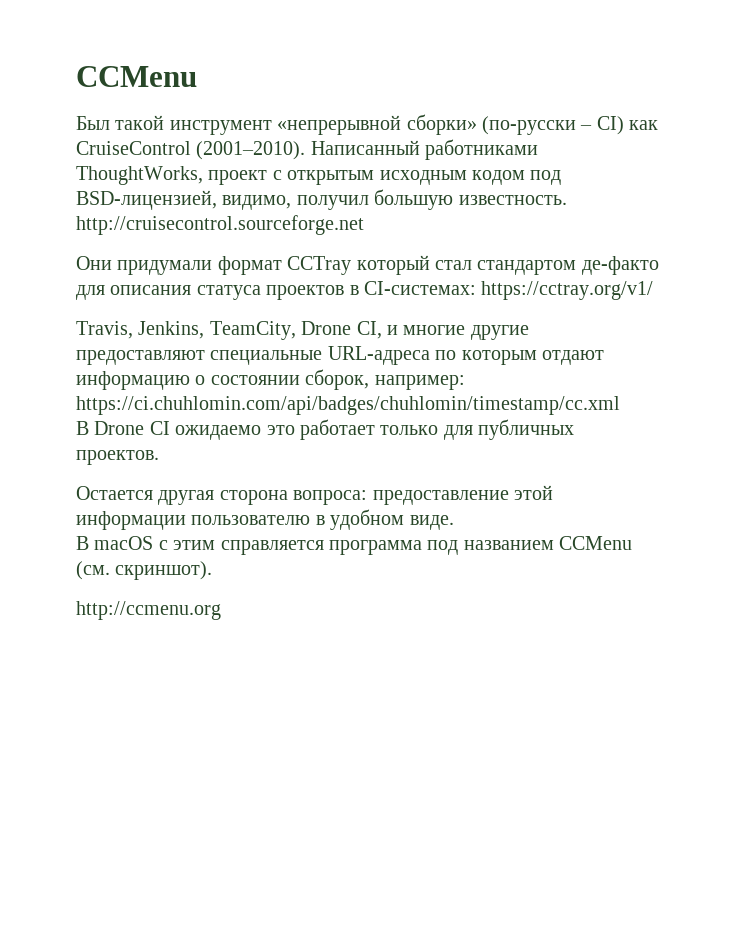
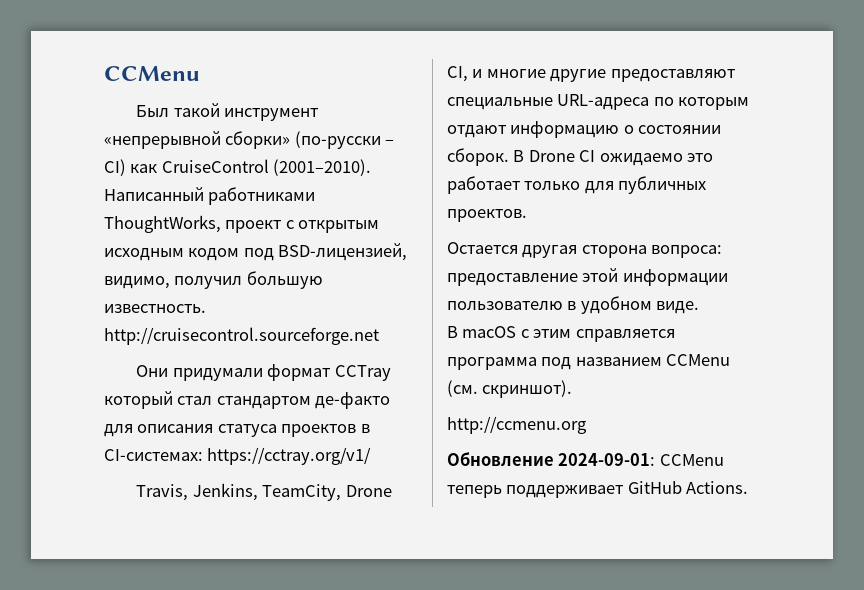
- Travis, Jenkins, TeamCity, Drone CI, и многие другие предоставляют специальные URL-адреса по которым отдают информацию о состоянии сборок, например: https://ci.chuhlomin.com/api/badges/chuhlomin/timestamp/cc.xml
- В Drone CI ожидаемо это работает только для публичных проектов.
+ Travis, Jenkins, TeamCity, Drone CI, и многие другие предоставляют специальные URL-адреса по которым отдают информацию о состоянии сборок. В Drone CI ожидаемо это работает только для публичных проектов.
+ Обновление 2024-09-01: CCMenu теперь поддерживает GitHub Actions.

